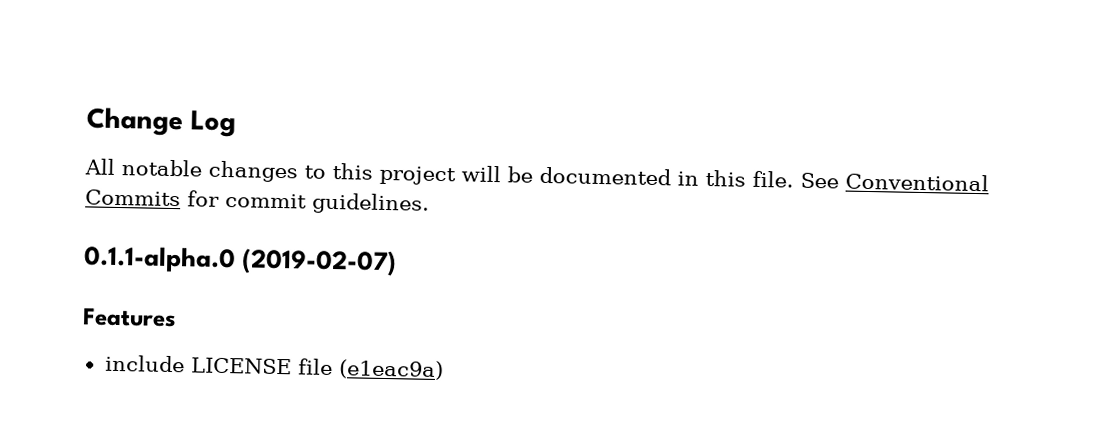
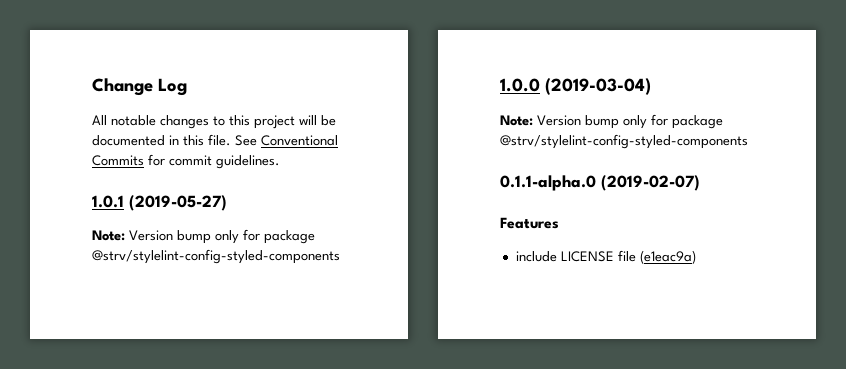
+ 1.0.1 (2019-05-27)
+ Note: Version bump only for package @strv/stylelint-config-styled-components
+ 1.0.0 (2019-03-04)
+ Note: Version bump only for package @strv/stylelint-config-styled-components

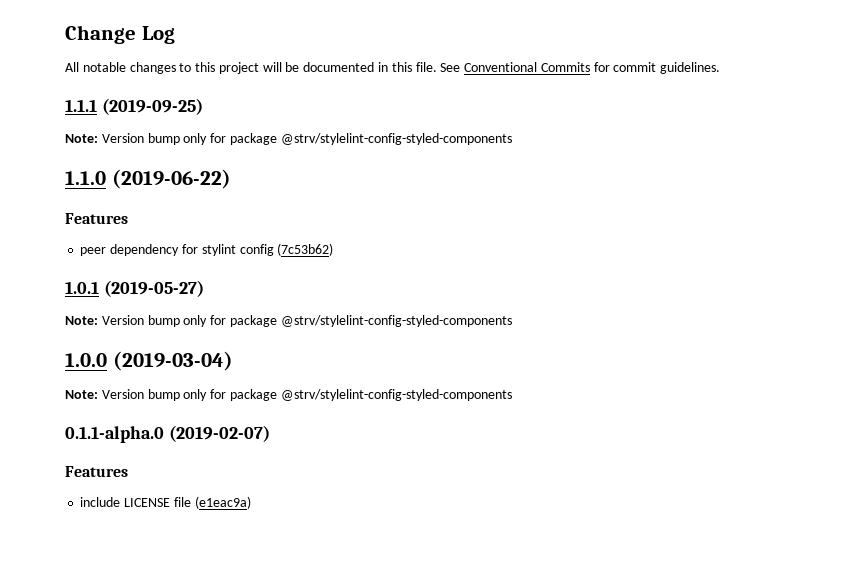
+ 1.1.1 (2019-09-25)
+ Note: Version bump only for package @strv/stylelint-config-styled-components
+ 1.1.0 (2019-06-22)
+ Features
+ peer dependency for stylint config (7c53b62)

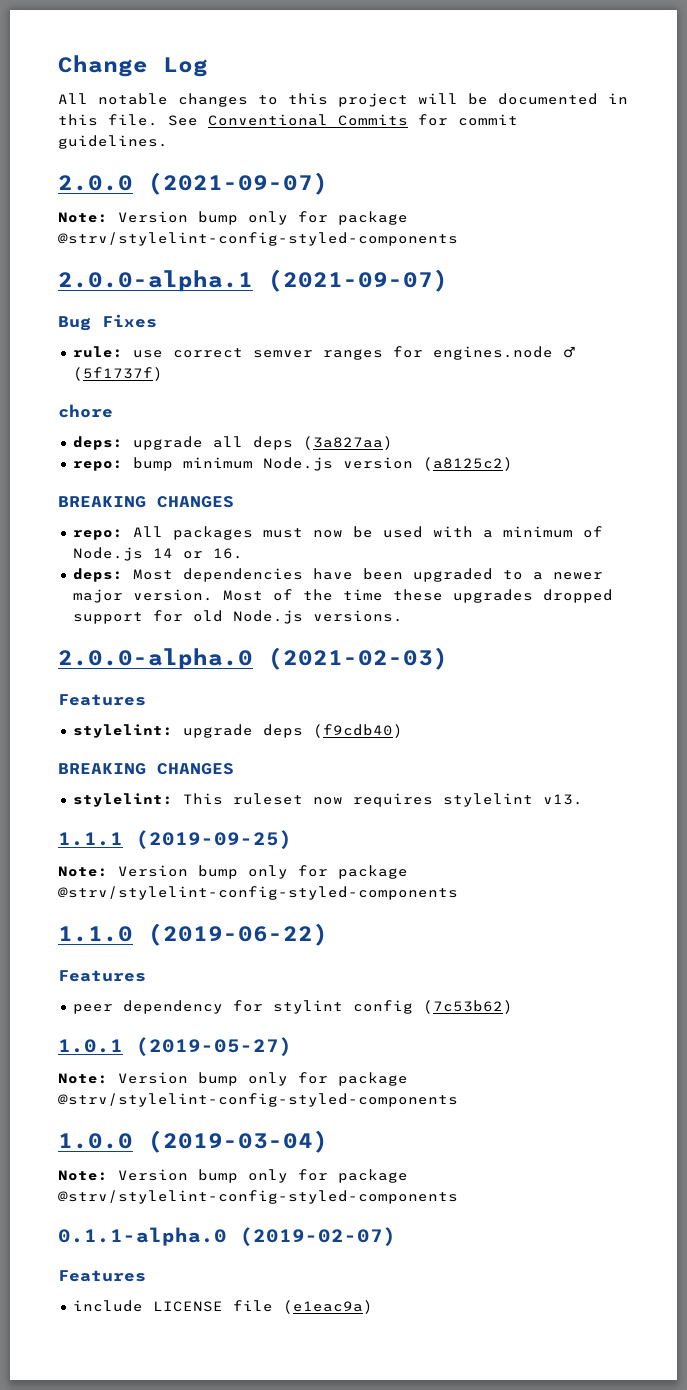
+ 2.0.0 (2021-09-07)
+ Note: Version bump only for package @strv/stylelint-config-styled-components
+ 2.0.0-alpha.1 (2021-09-07)
+ Bug Fixes
+ rule: use correct semver ranges for engines.node ♂ (5f1737f)
+ chore
+ deps: upgrade all deps (3a827aa)
+ repo: bump minimum Node.js version (a8125c2)
+ BREAKING CHANGES
+ repo: All packages must now be used with a minimum of Node.js 14 or 16.
+ deps: Most dependencies have been upgraded to a newer major version. Most of the time these upgrades dropped support for old Node.js versions.
+ 2.0.0-alpha.0 (2021-02-03)
+ Features
+ stylelint: upgrade deps (f9cdb40)
+ BREAKING CHANGES
+ stylelint: This ruleset now requires stylelint v13.

